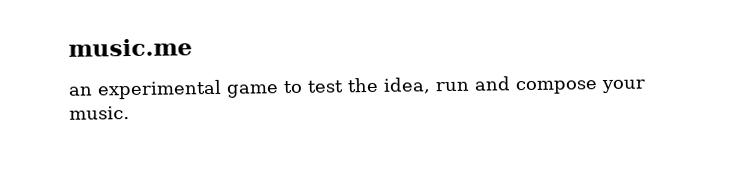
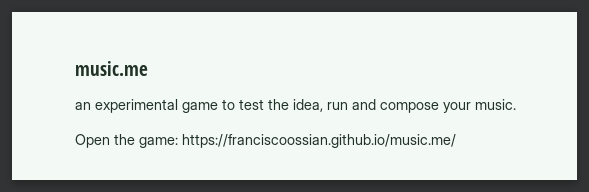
+ Open the game: https://franciscoossian.github.io/music.me/

